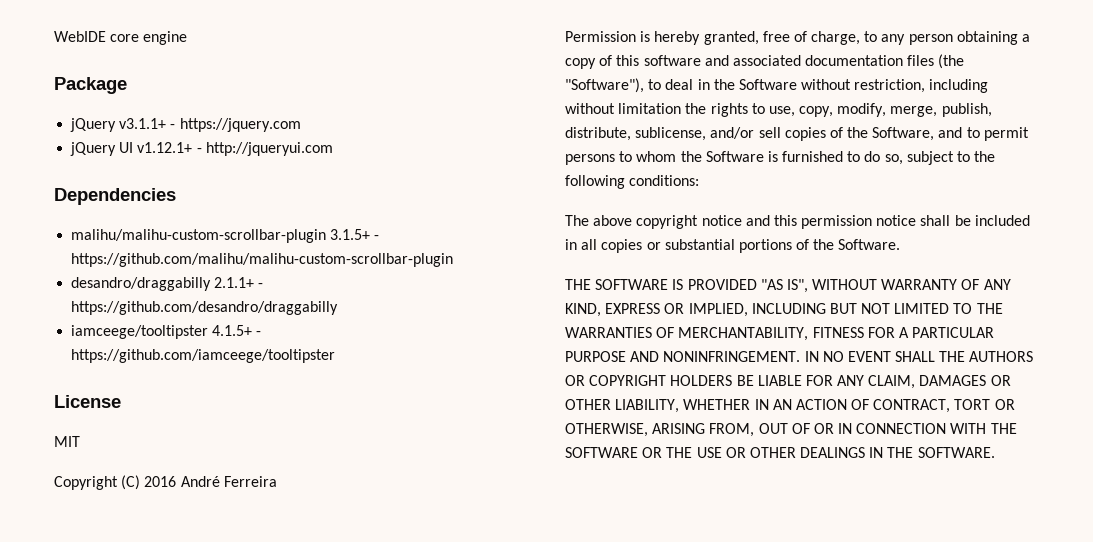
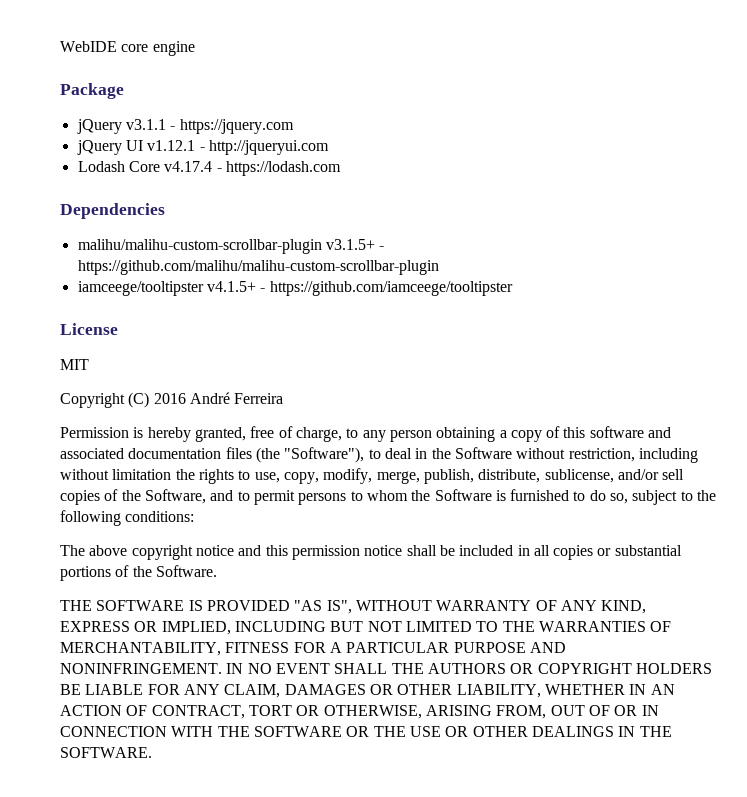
- jQuery v3.1.1+ - https://jquery.com
+ jQuery v3.1.1 - https://jquery.com
- jQuery UI v1.12.1+ - http://jqueryui.com
+ jQuery UI v1.12.1 - http://jqueryui.com
+ Lodash Core v4.17.4 - https://lodash.com
- malihu/malihu-custom-scrollbar-plugin 3.1.5+ - https://github.com/malihu/malihu-custom-scrollbar-plugin
+ malihu/malihu-custom-scrollbar-plugin v3.1.5+ - https://github.com/malihu/malihu-custom-scrollbar-plugin
- desandro/draggabilly 2.1.1+ - https://github.com/desandro/draggabilly
- iamceege/tooltipster 4.1.5+ - https://github.com/iamceege/tooltipster
+ iamceege/tooltipster v4.1.5+ - https://github.com/iamceege/tooltipster

